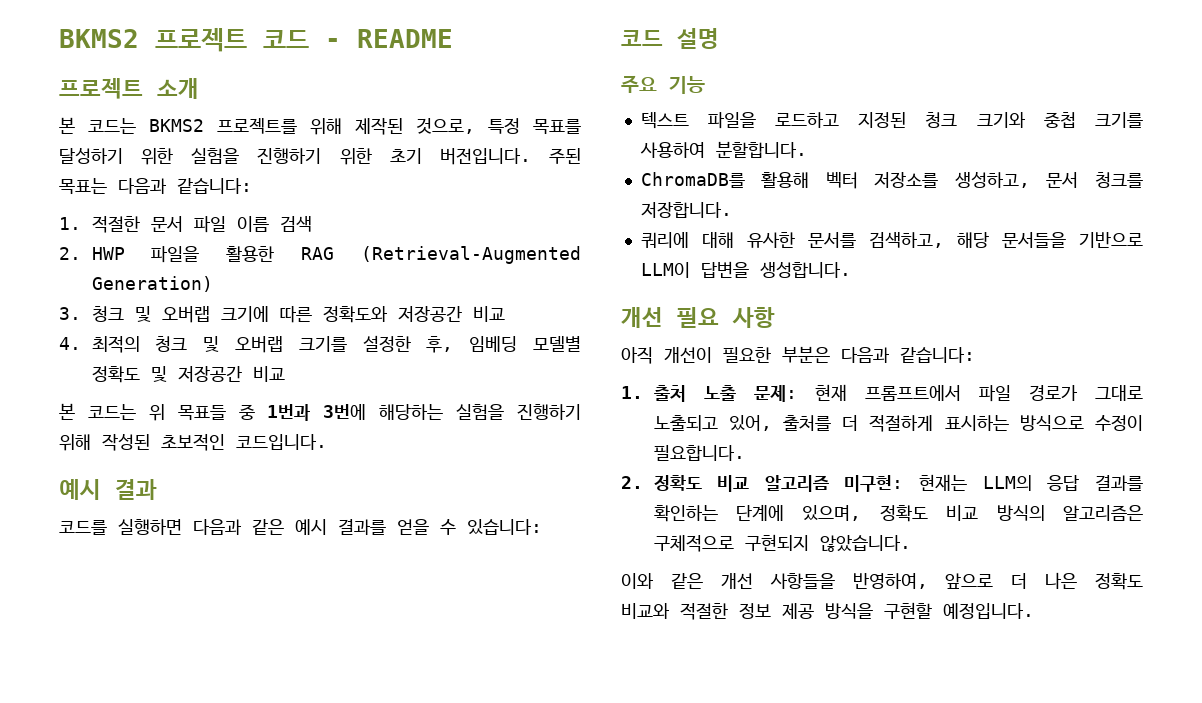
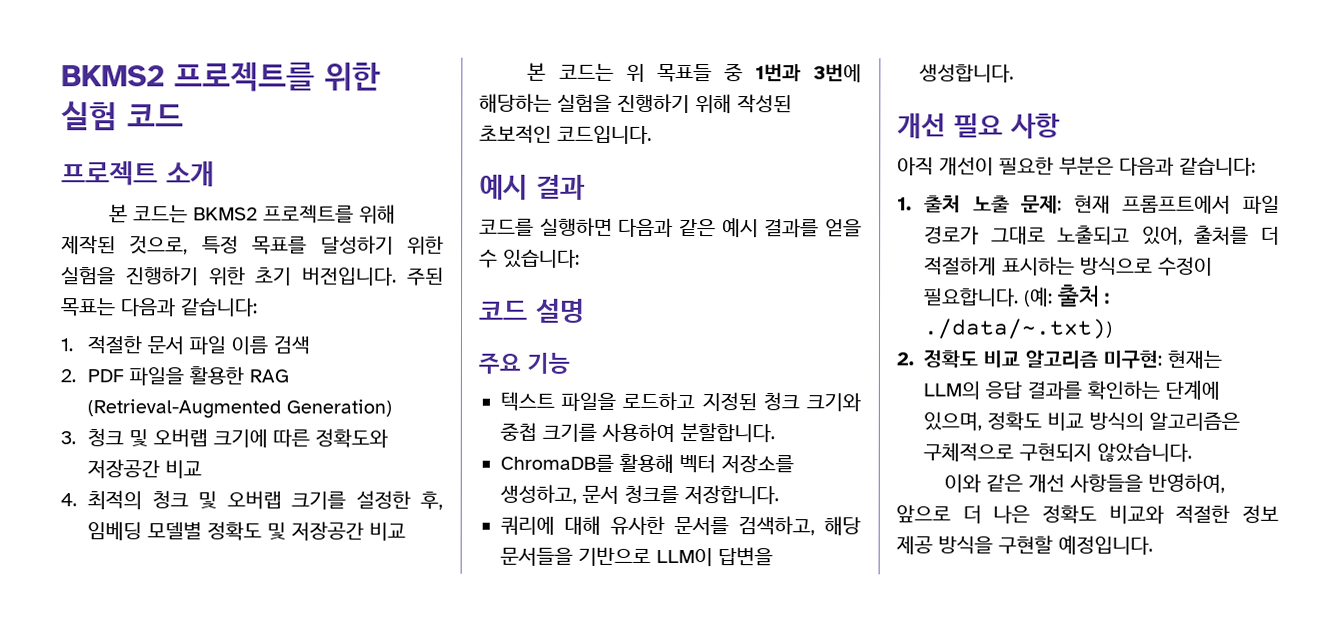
- BKMS2 프로젝트 코드 - README
+ BKMS2 프로젝트를 위한 실험 코드
- 2. HWP 파일을 활용한 RAG (Retrieval-Augmented Generation)
+ 2. PDF 파일을 활용한 RAG (Retrieval-Augmented Generation)
+ (예: 출처: ./data/~.txt))

